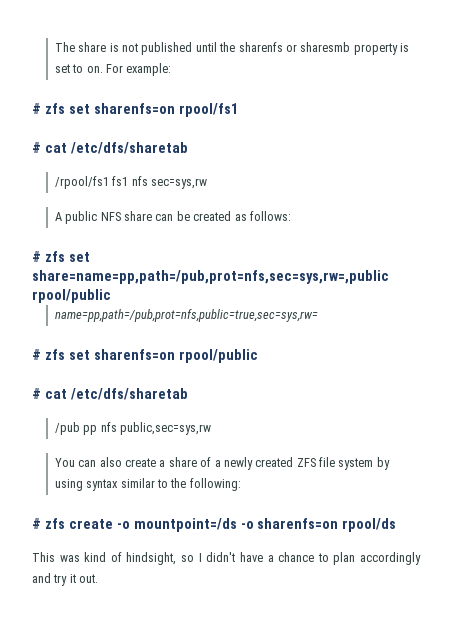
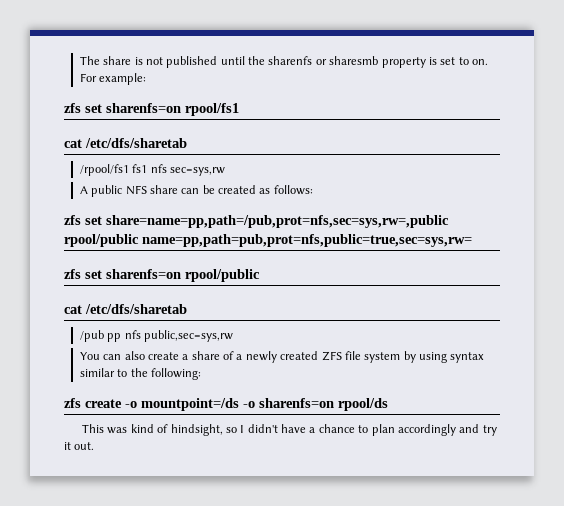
- # zfs set sharenfs=on rpool/fs1
- # cat /etc/dfs/sharetab
+ zfs set sharenfs=on rpool/fs1
+ cat /etc/dfs/sharetab
- # zfs set share=name=pp,path=/pub,prot=nfs,sec=sys,rw=,public rpool/public
- name=pp,path=/pub,prot=nfs,public=true,sec=sys,rw=
- # zfs set sharenfs=on rpool/public
- # cat /etc/dfs/sharetab
+ zfs set share=name=pp,path=/pub,prot=nfs,sec=sys,rw=,public rpool/public name=pp,path=pub,prot=nfs,public=true,sec=sys,rw=
+ zfs set sharenfs=on rpool/public
+ cat /etc/dfs/sharetab
- # zfs create -o mountpoint=/ds -o sharenfs=on rpool/ds
+ zfs create -o mountpoint=/ds -o sharenfs=on rpool/ds

